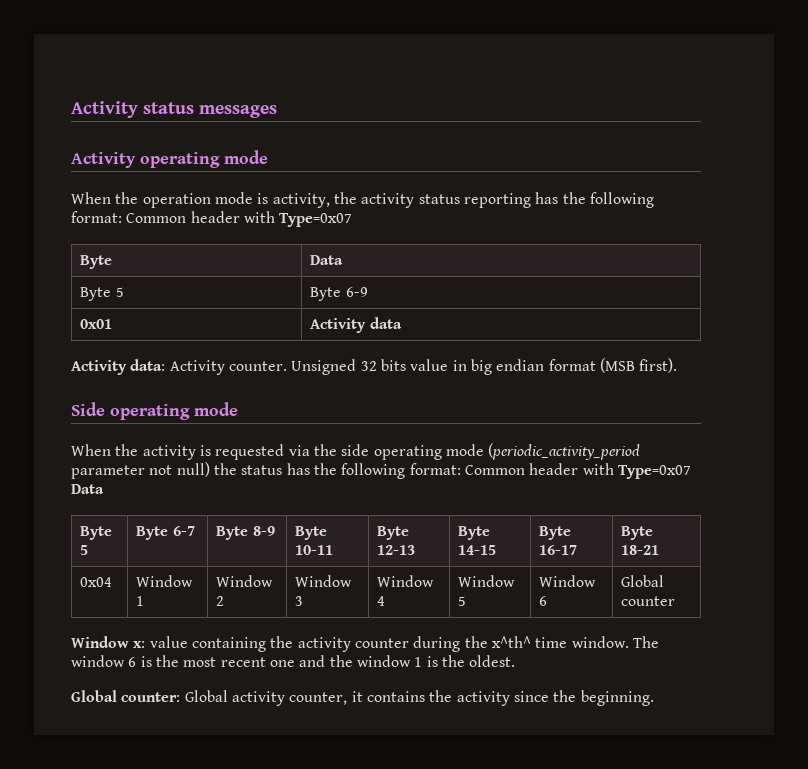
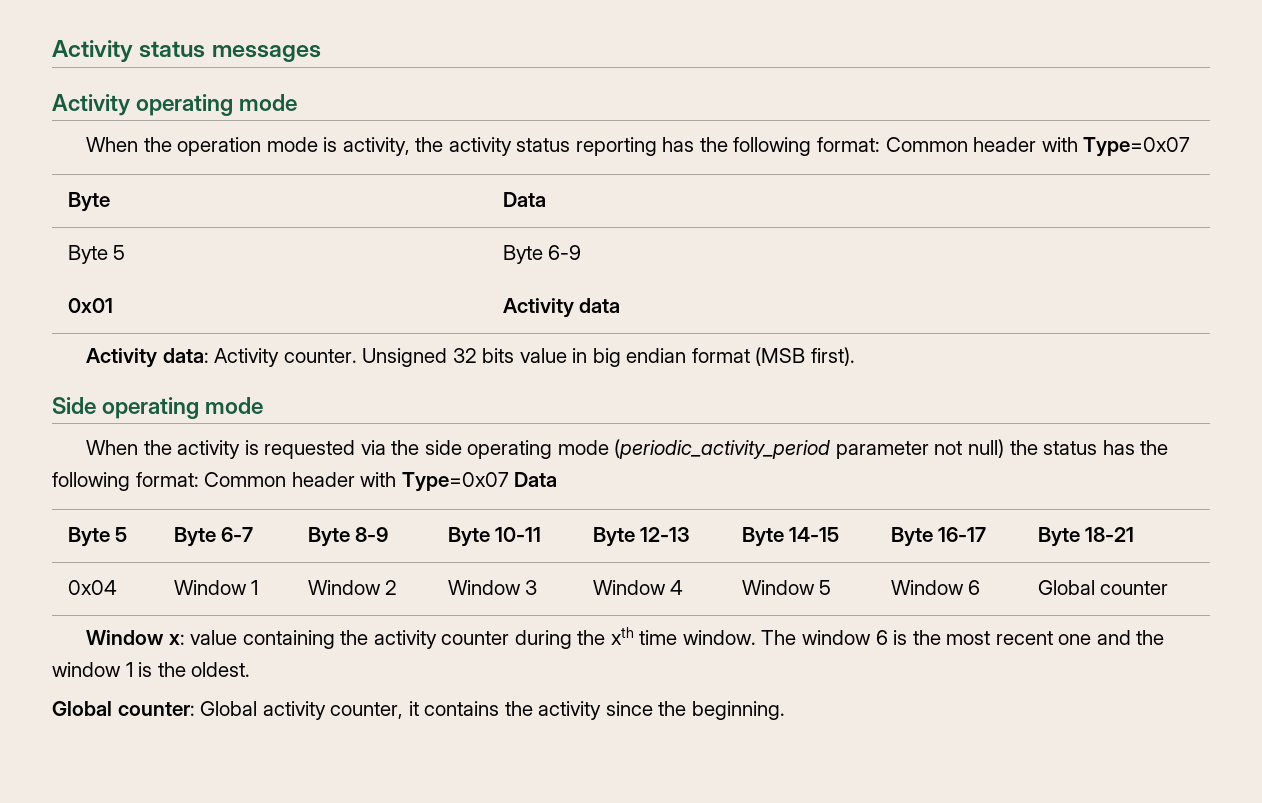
- Window x: value containing the activity counter during the x^th^ time window.
+ Window x: value containing the activity counter during the xth time window.

